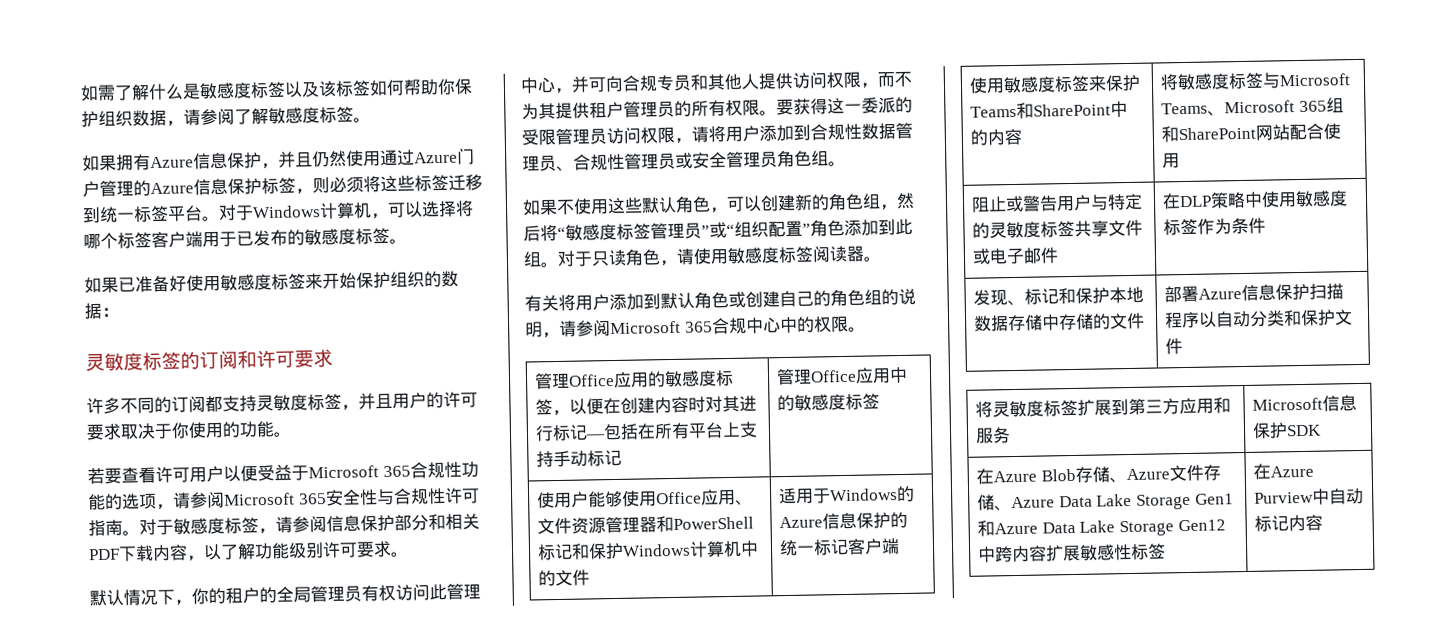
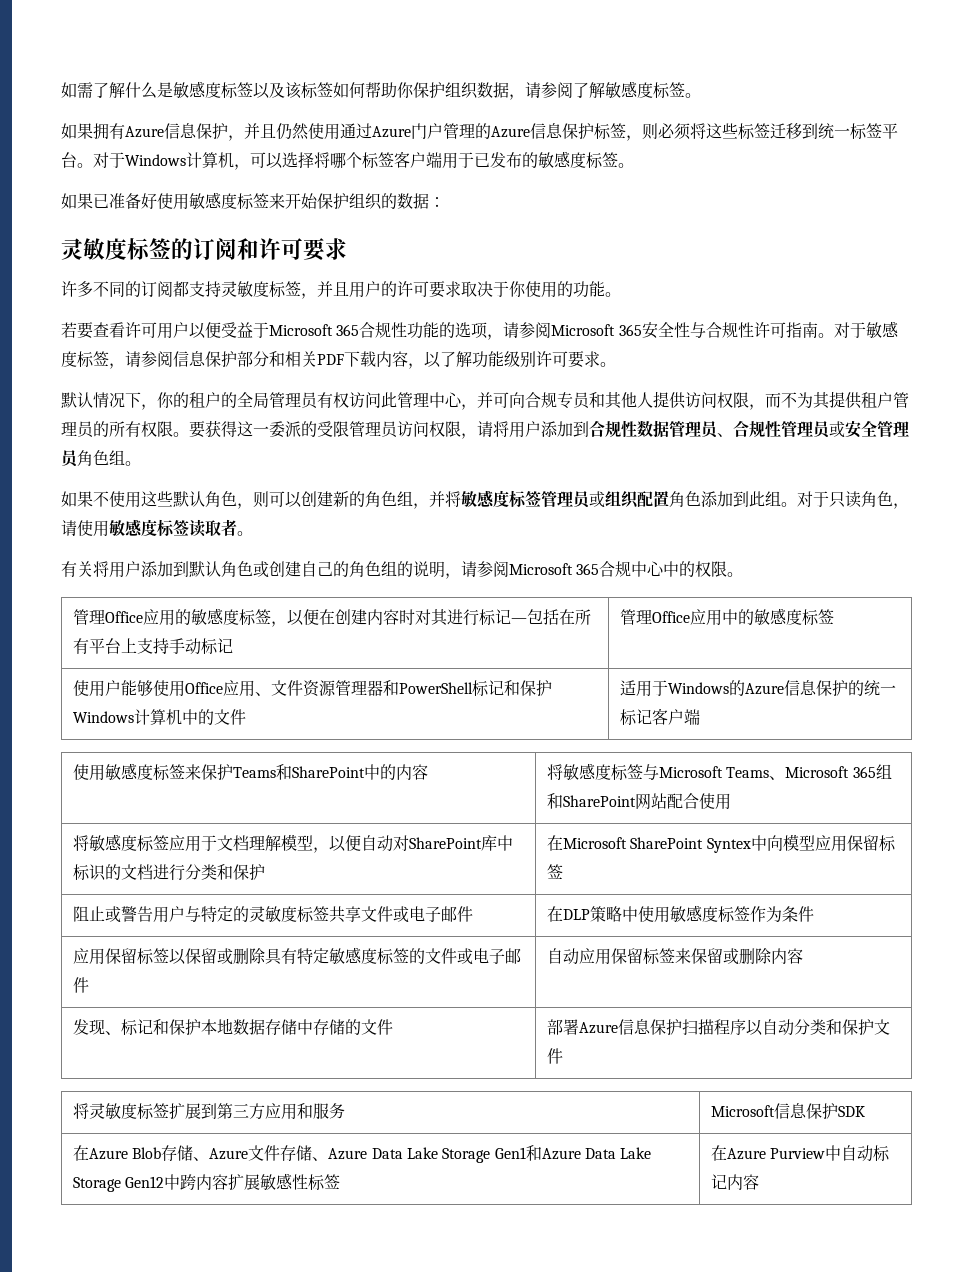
- 如果不使用这些默认角色，可以创建新的角色组，然后将“敏感度标签管理员”或“组织配置”角色添加到此组。
+ 如果不使用这些默认角色，则可以创建新的角色组，并将敏感度标签管理员或组织配置角色添加到此组。
- 对于只读角色，请使用敏感度标签阅读器。
+ 对于只读角色，请使用敏感度标签读取者。
+ 将敏感度标签应用于文档理解模型，以便自动对SharePoint库中标识的文档进行分类和保护 | 在Microsoft SharePoint Syntex中向模型应用保留标签
+ 应用保留标签以保留或删除具有特定敏感度标签的文件或电子邮件 | 自动应用保留标签来保留或删除内容

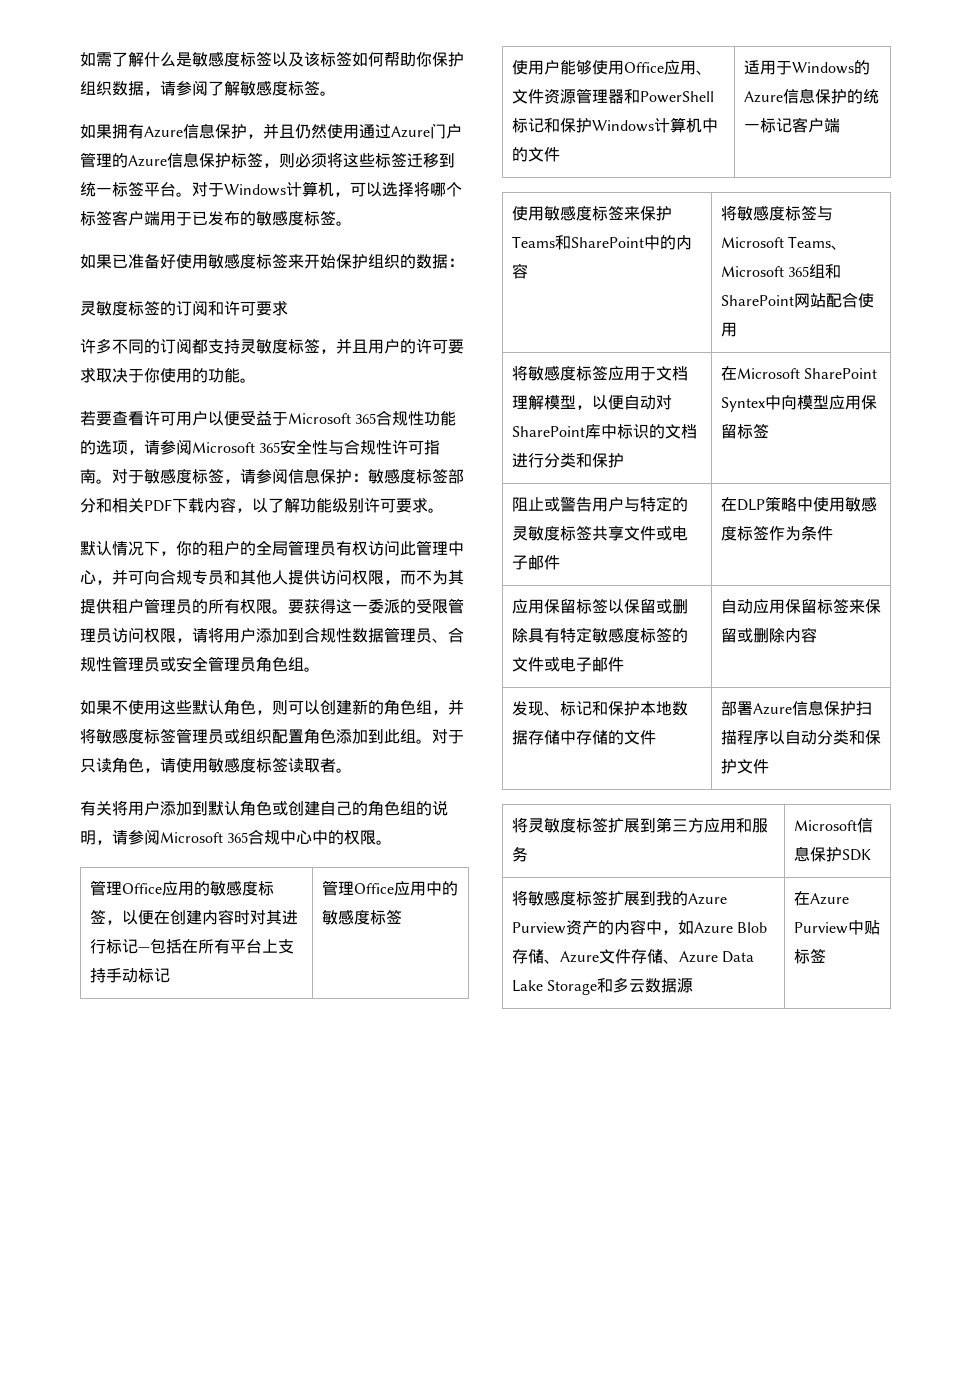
- 对于敏感度标签，请参阅信息保护部分和相关PDF下载内容，以了解功能级别许可要求。
+ 对于敏感度标签，请参阅信息保护：敏感度标签部分和相关PDF下载内容，以了解功能级别许可要求。
- 在Azure Blob存储、Azure文件存储、Azure Data Lake Storage Gen1和Azure Data Lake Storage Gen12中跨内容扩展敏感性标签 | 在Azure Purview中自动标记内容
+ 将敏感度标签扩展到我的Azure Purview资产的内容中，如Azure Blob存储、Azure文件存储、Azure Data Lake Storage和多云数据源 | 在Azure Purview中贴标签

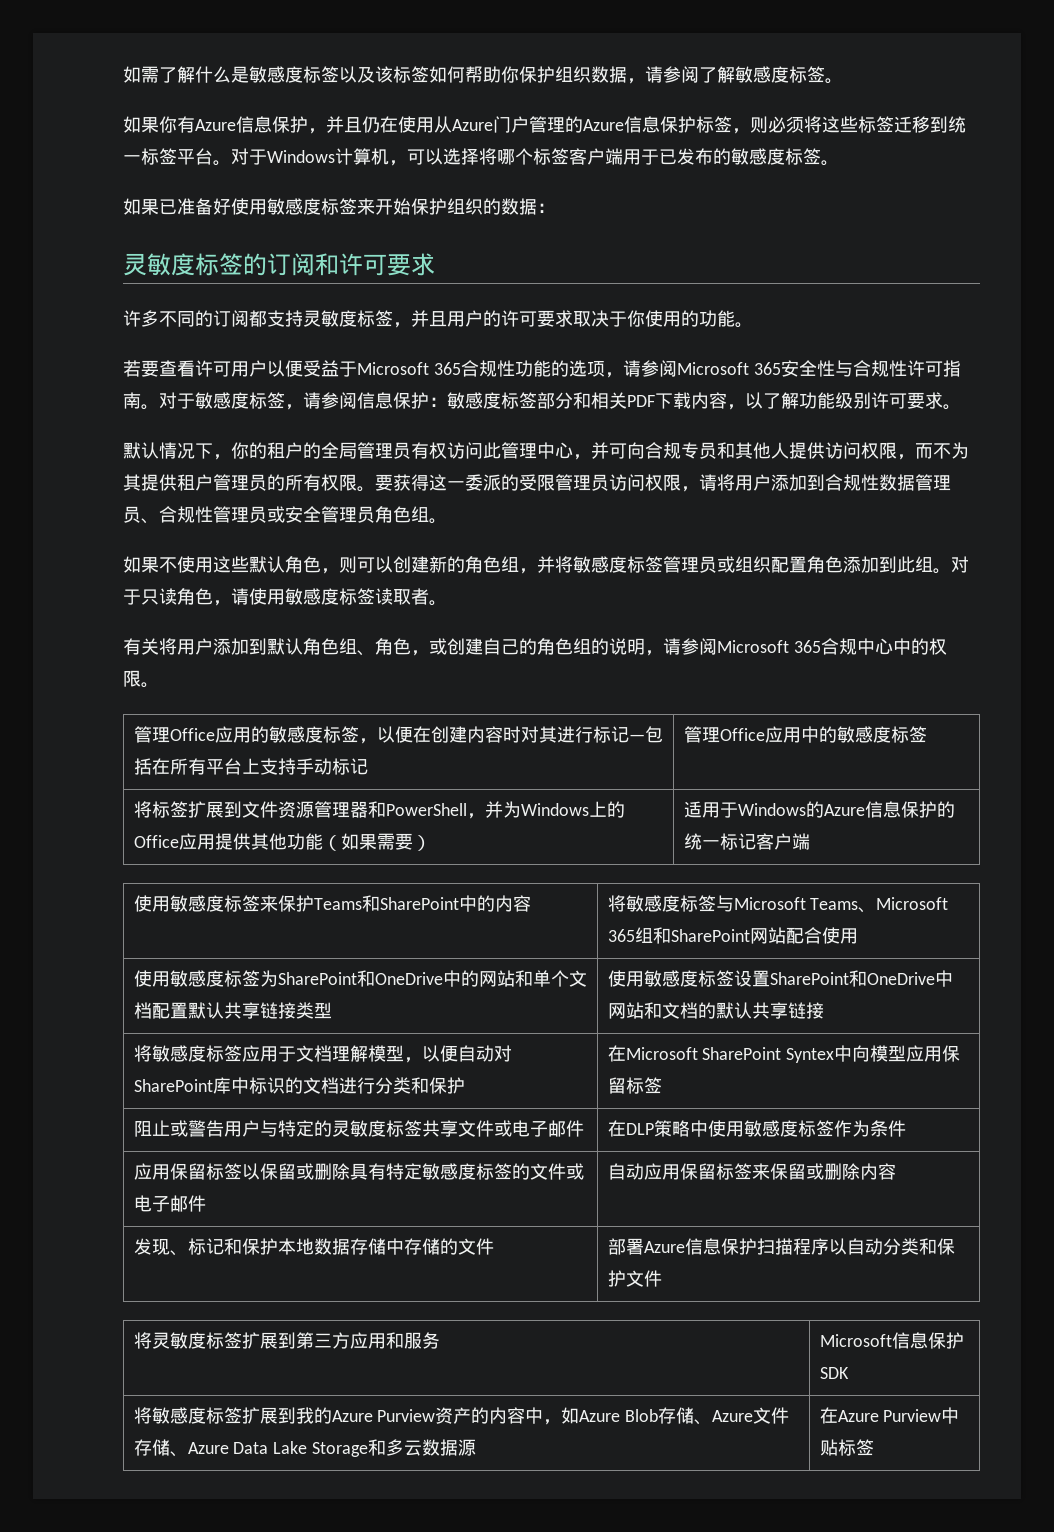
- 如果拥有Azure信息保护，并且仍然使用通过Azure门户管理的Azure信息保护标签，则必须将这些标签迁移到统一标签平台。
+ 如果你有Azure信息保护，并且仍在使用从Azure门户管理的Azure信息保护标签，则必须将这些标签迁移到统一标签平台。
- 有关将用户添加到默认角色或创建自己的角色组的说明，请参阅Microsoft 365合规中心中的权限。
+ 有关将用户添加到默认角色组、角色，或创建自己的角色组的说明，请参阅Microsoft 365合规中心中的权限。
- 使用户能够使用Office应用、文件资源管理器和PowerShell标记和保护Windows计算机中的文件 | 适用于Windows的Azure信息保护的统一标记客户端
+ 将标签扩展到文件资源管理器和PowerShell，并为Windows上的Office应用提供其他功能（如果需要） | 适用于Windows的Azure信息保护的统一标记客户端
+ 使用敏感度标签为SharePoint和OneDrive中的网站和单个文档配置默认共享链接类型 | 使用敏感度标签设置SharePoint和OneDrive中网站和文档的默认共享链接

